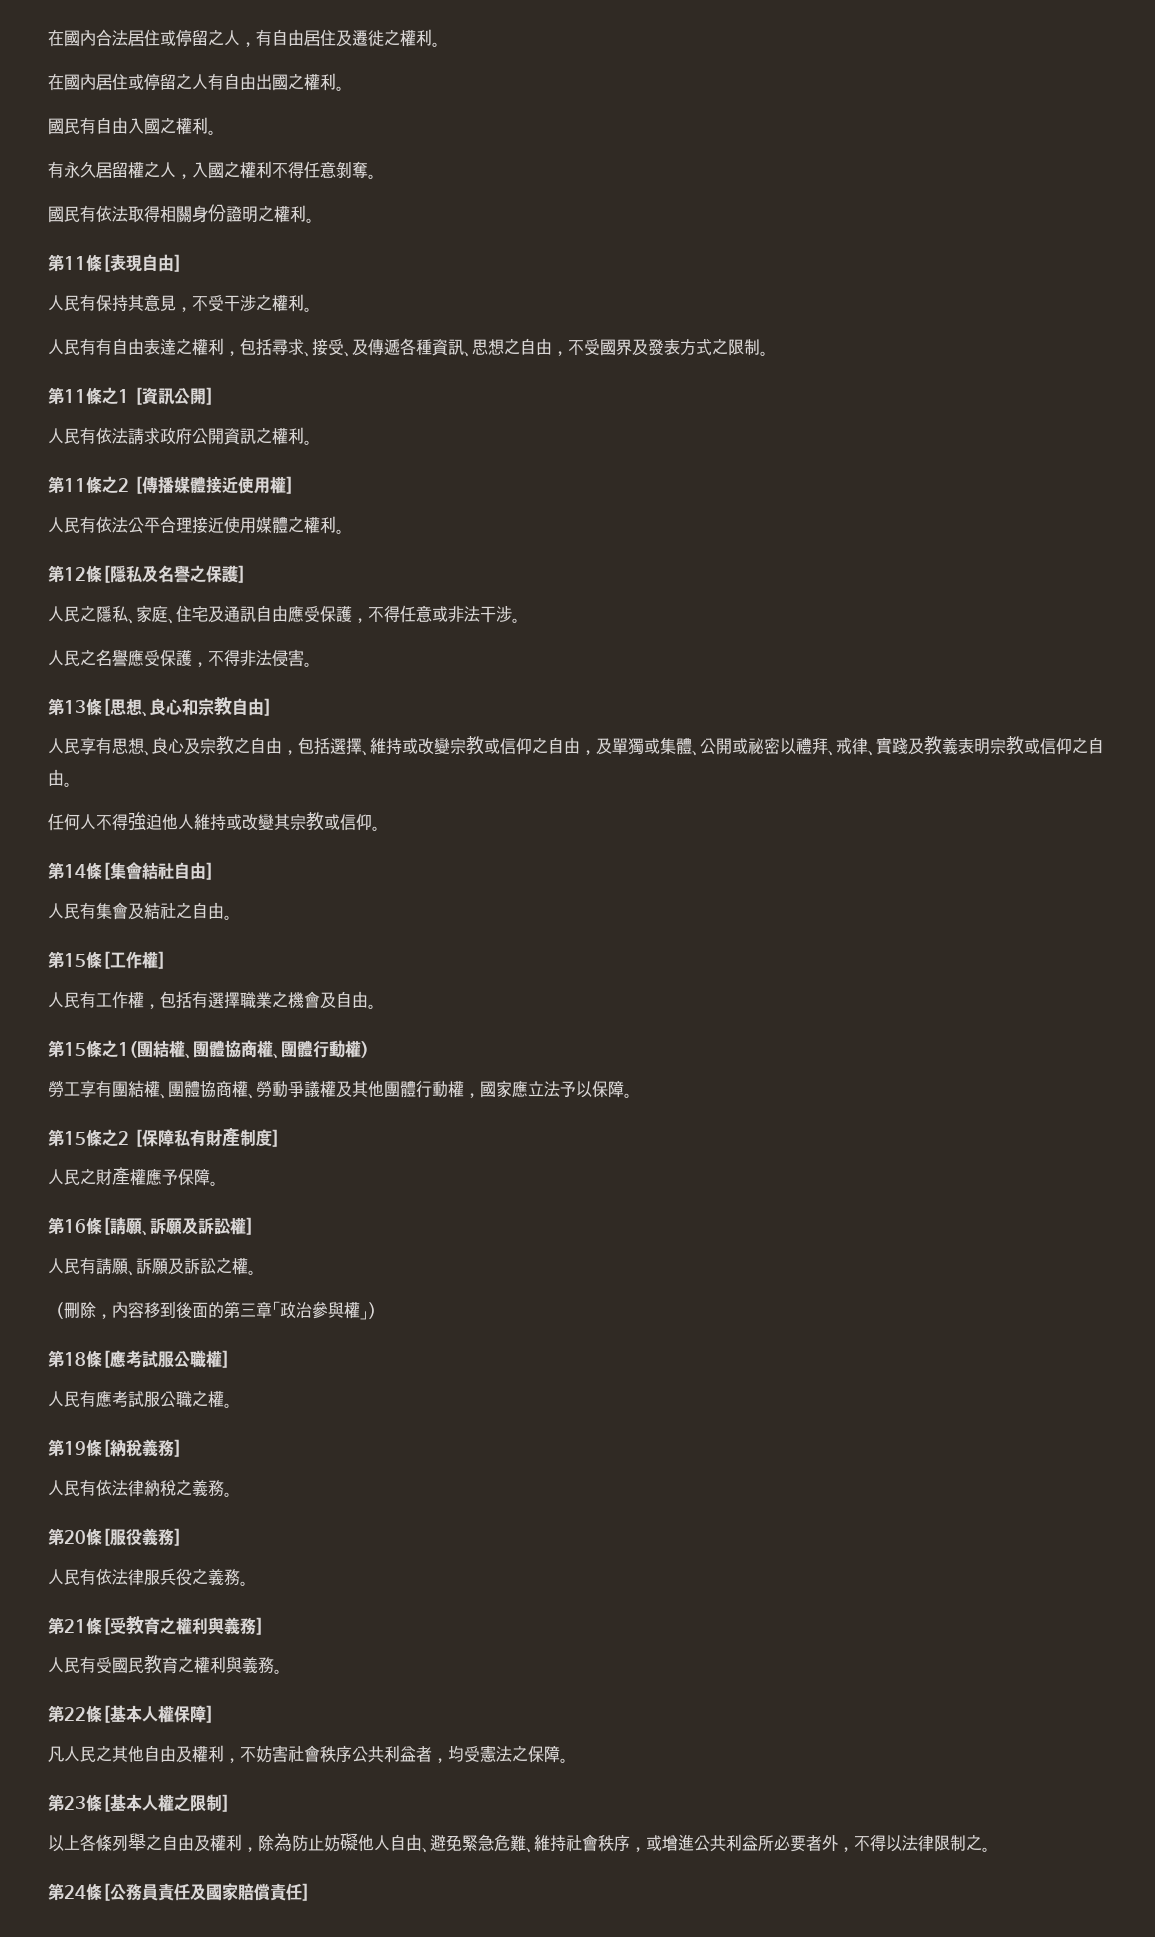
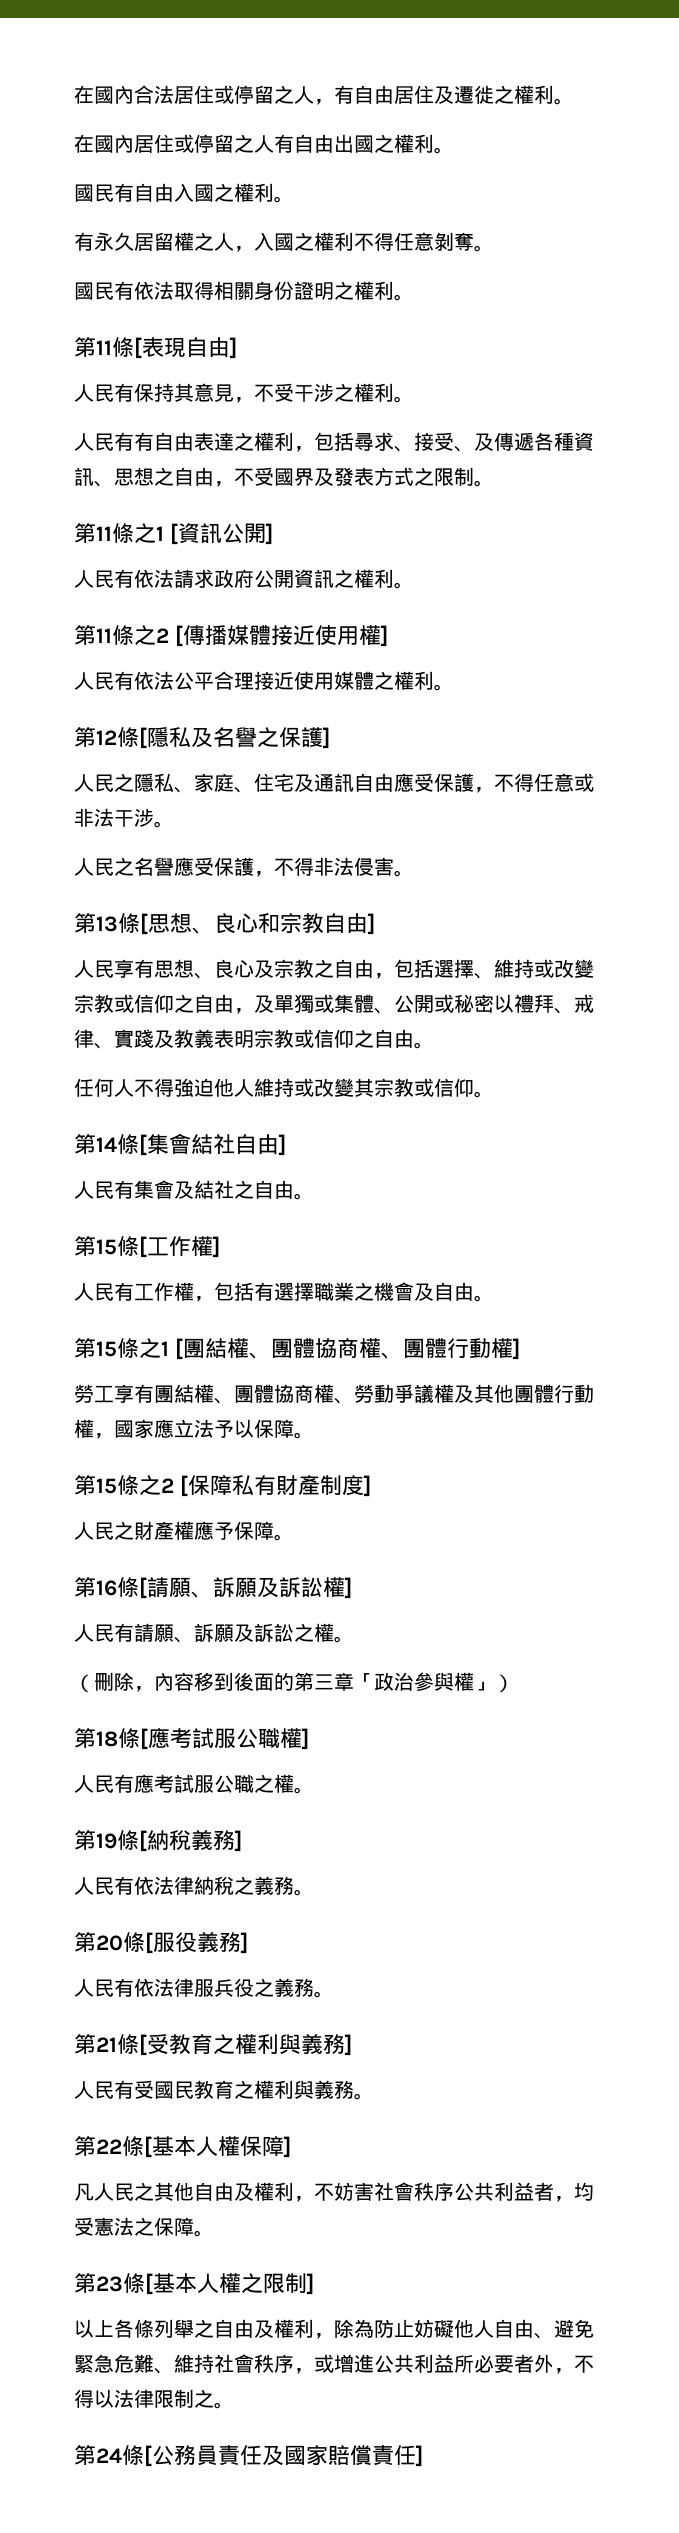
- 第15條之1(團結權、團體協商權、團體行動權)
+ 第15條之1 [團結權、團體協商權、團體行動權]

